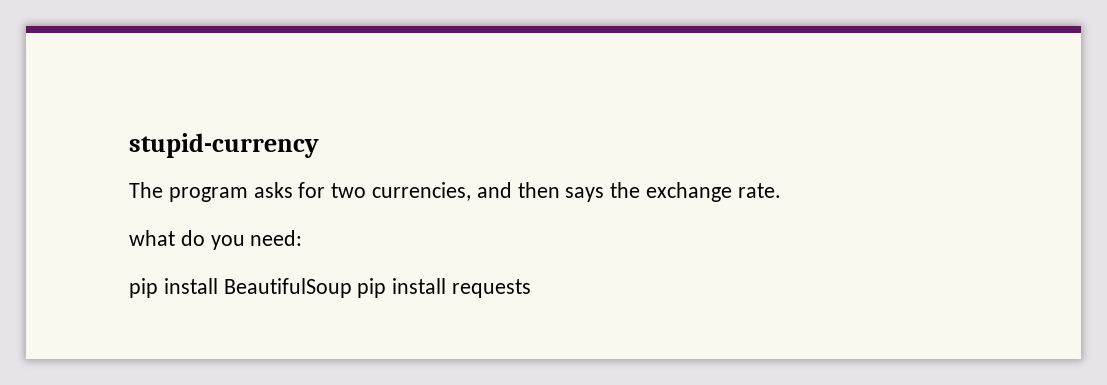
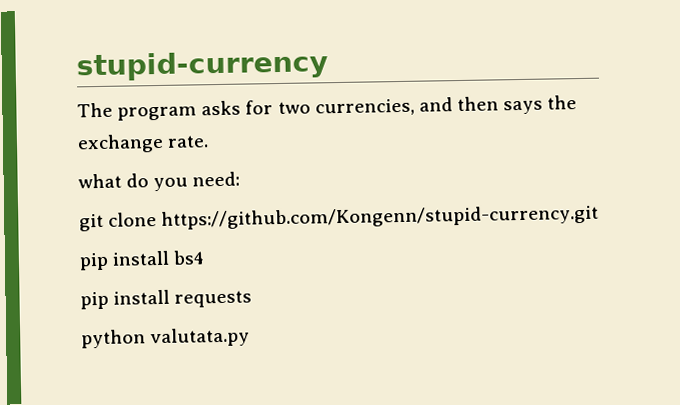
- pip install BeautifulSoup pip install requests
+ git clone https://github.com/Kongenn/stupid-currency.git
+ pip install bs4
+ pip install requests
+ python valutata.py

